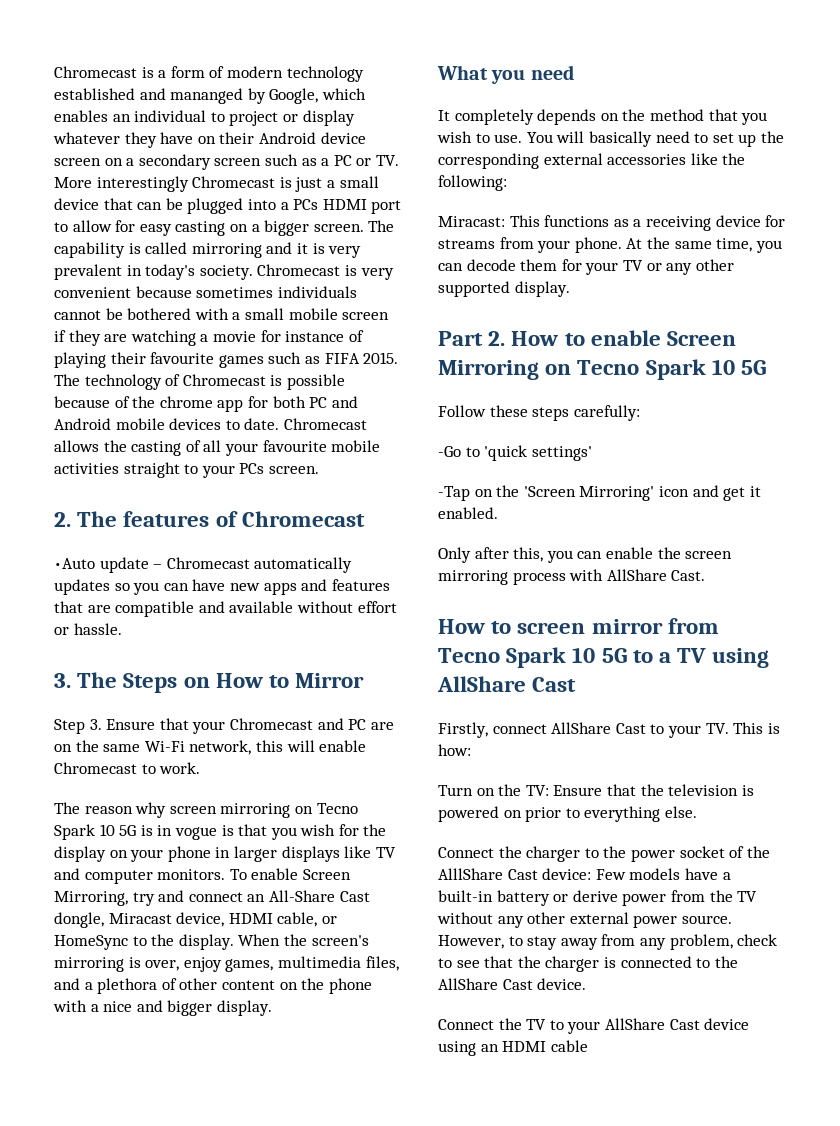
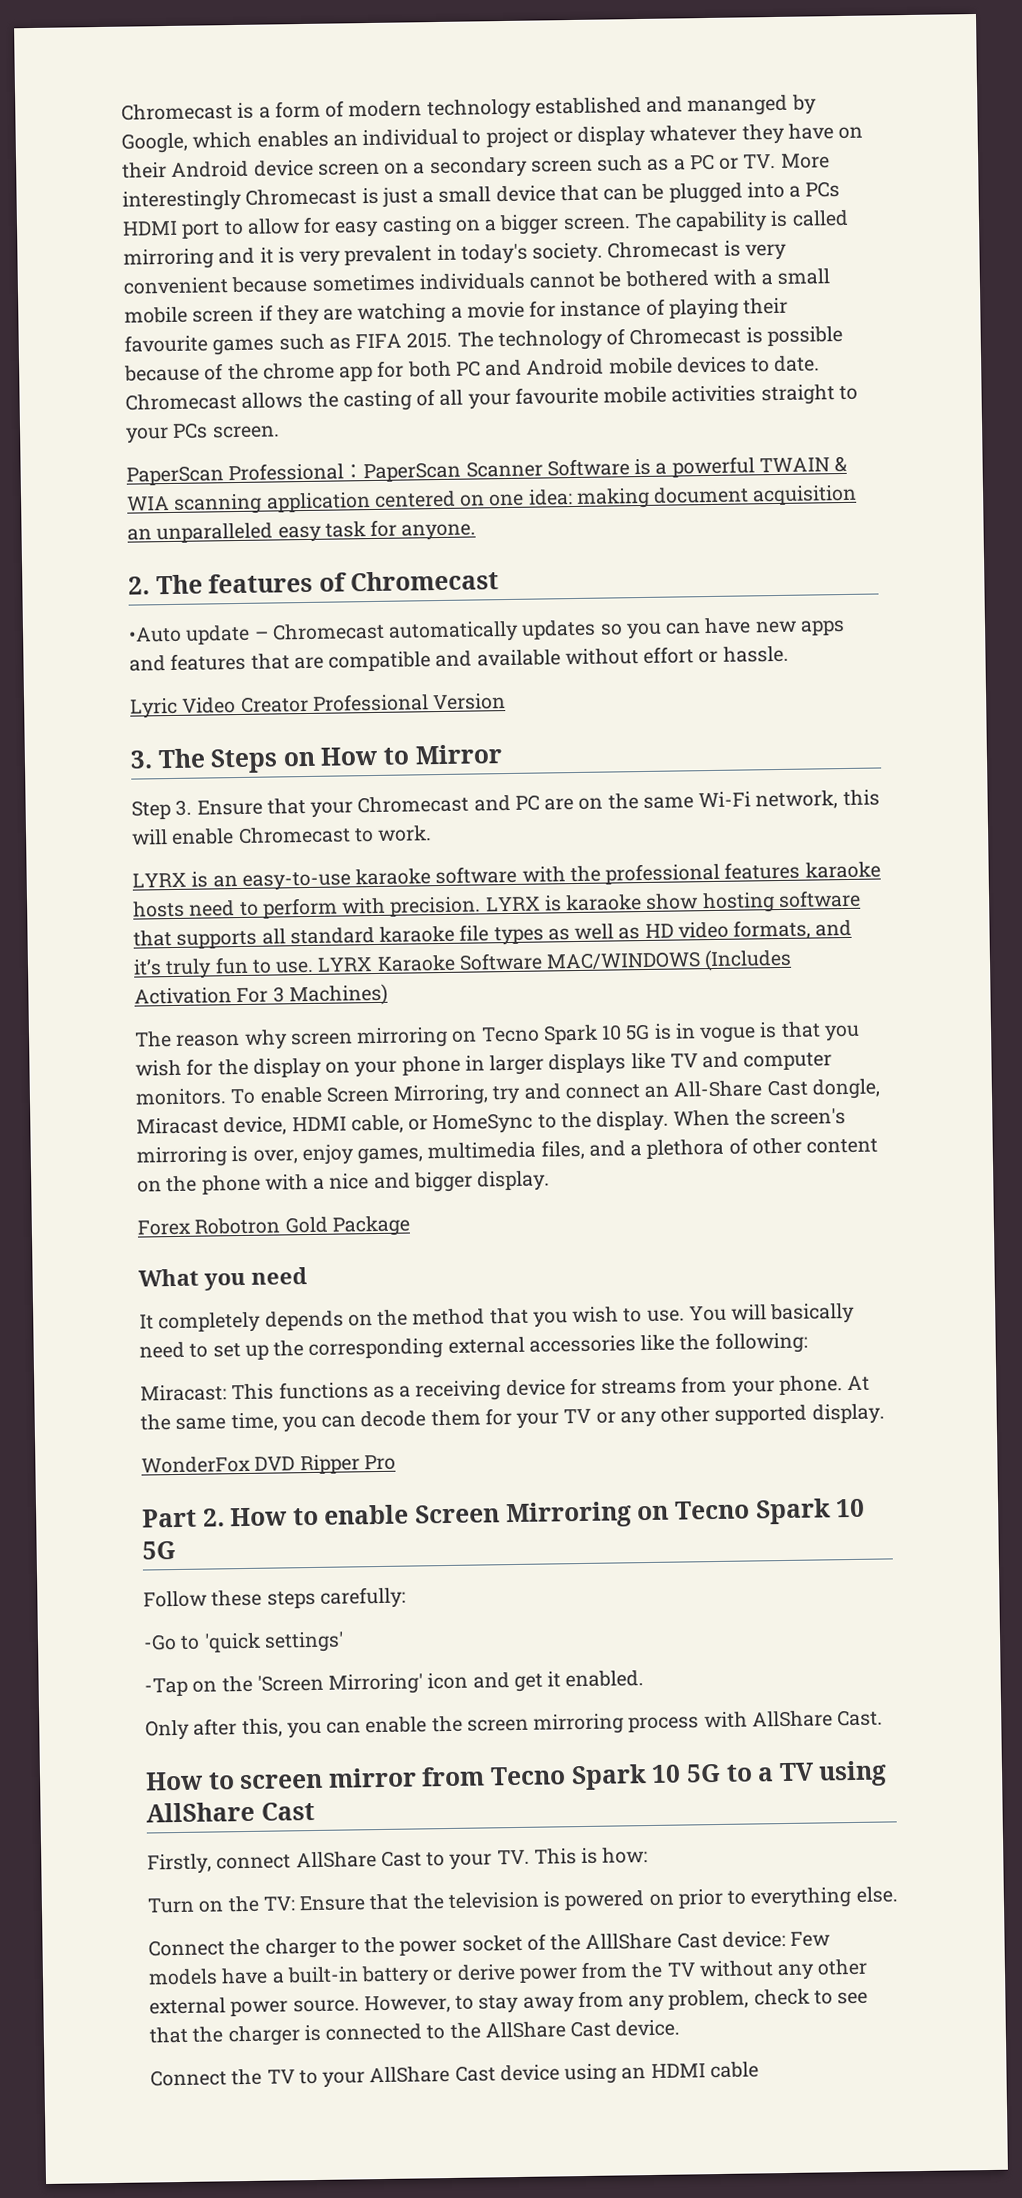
+ PaperScan Professional：PaperScan Scanner Software is a powerful TWAIN & WIA scanning application centered on one idea: making document acquisition an unparalleled easy task for anyone.
+ Lyric Video Creator Professional Version
+ LYRX is an easy-to-use karaoke software with the professional features karaoke hosts need to perform with precision. LYRX is karaoke show hosting software that supports all standard karaoke file types as well as HD video formats, and it’s truly fun to use. LYRX Karaoke Software MAC/WINDOWS (Includes Activation For 3 Machines)
+ Forex Robotron Gold Package
+ WonderFox DVD Ripper Pro

